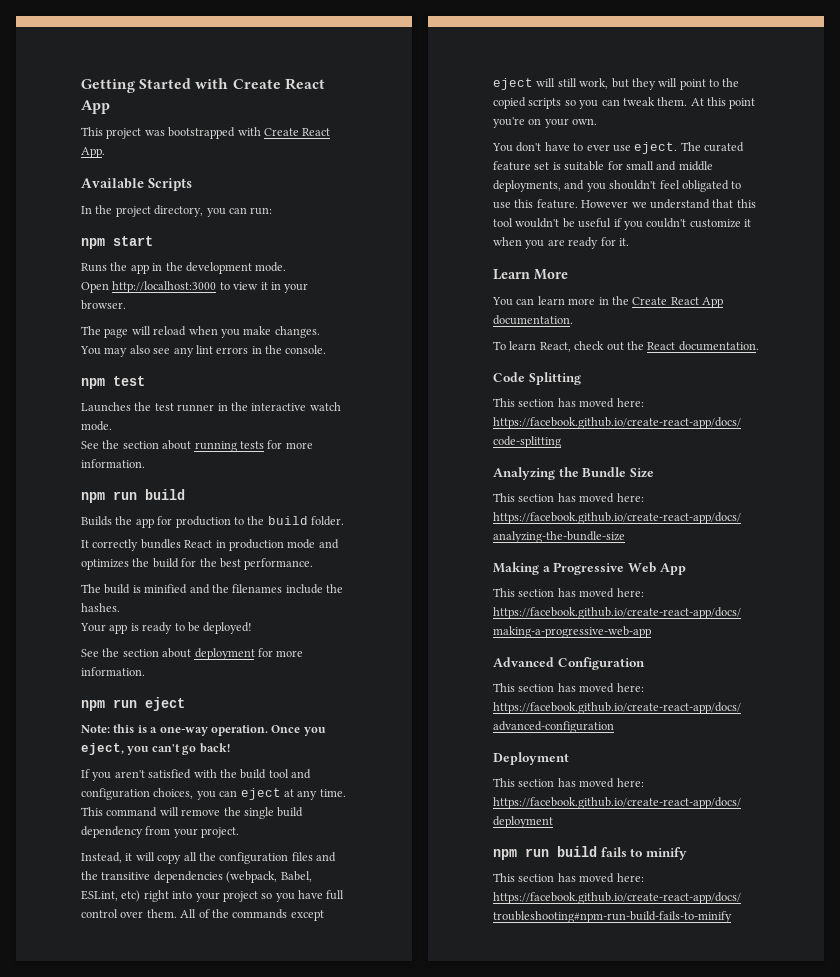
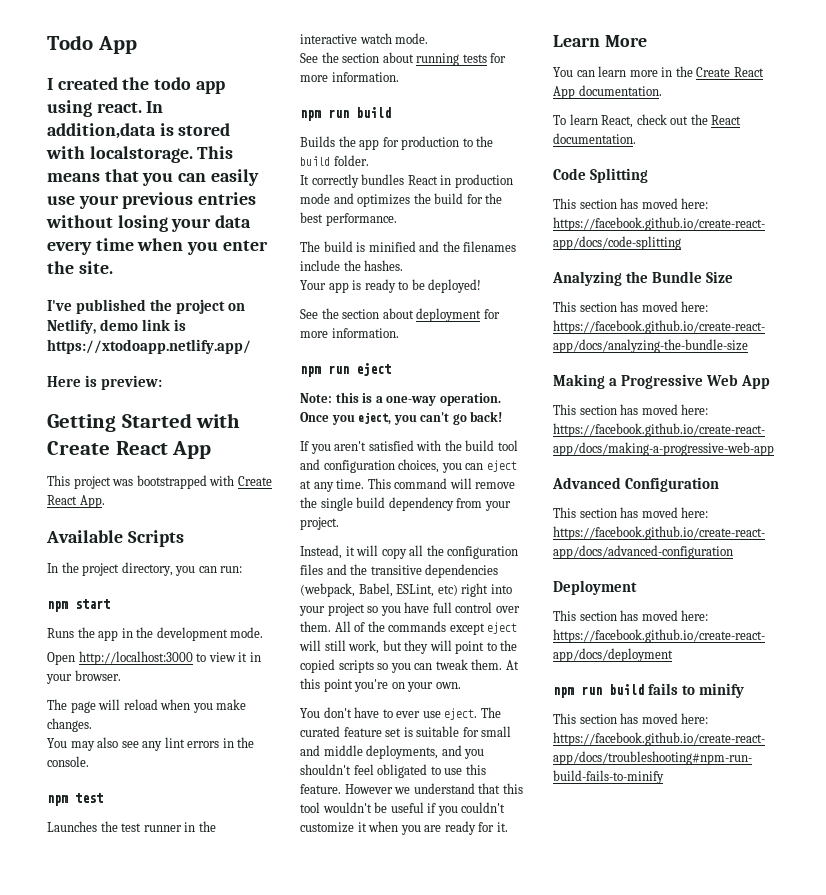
+ Todo App
+ I created the todo app using react. In addition,data is stored with localstorage. This means that you can easily use your previous entries without losing your data every time when you enter the site.
+ I've published the project on Netlify, demo link is https://xtodoapp.netlify.app/
+ Here is preview:

